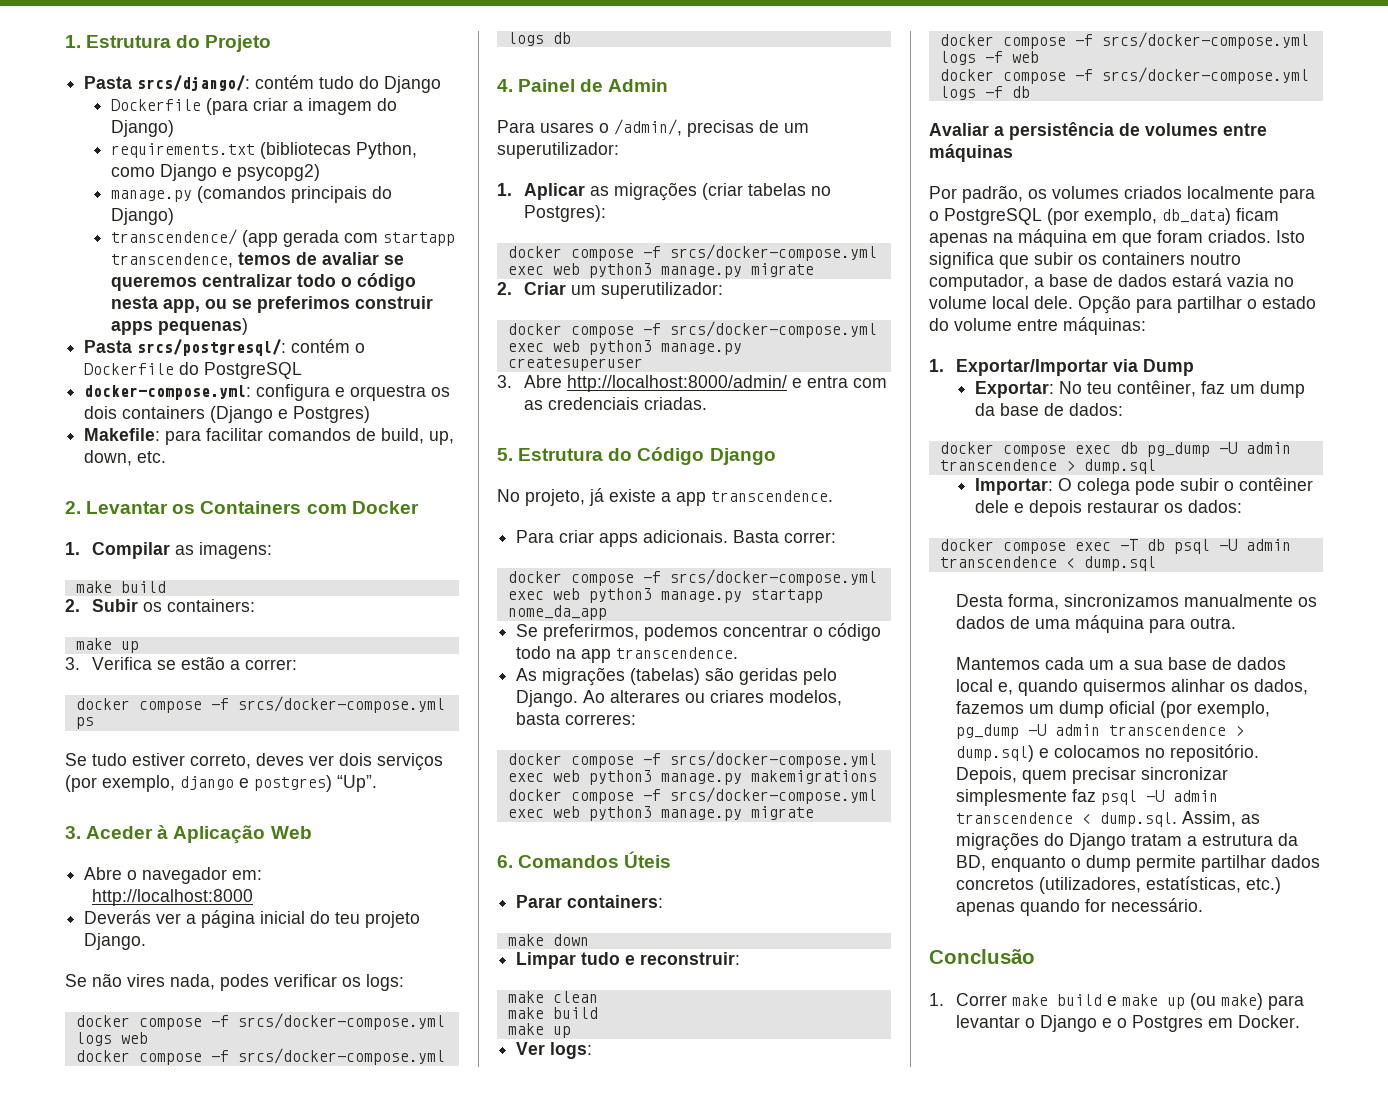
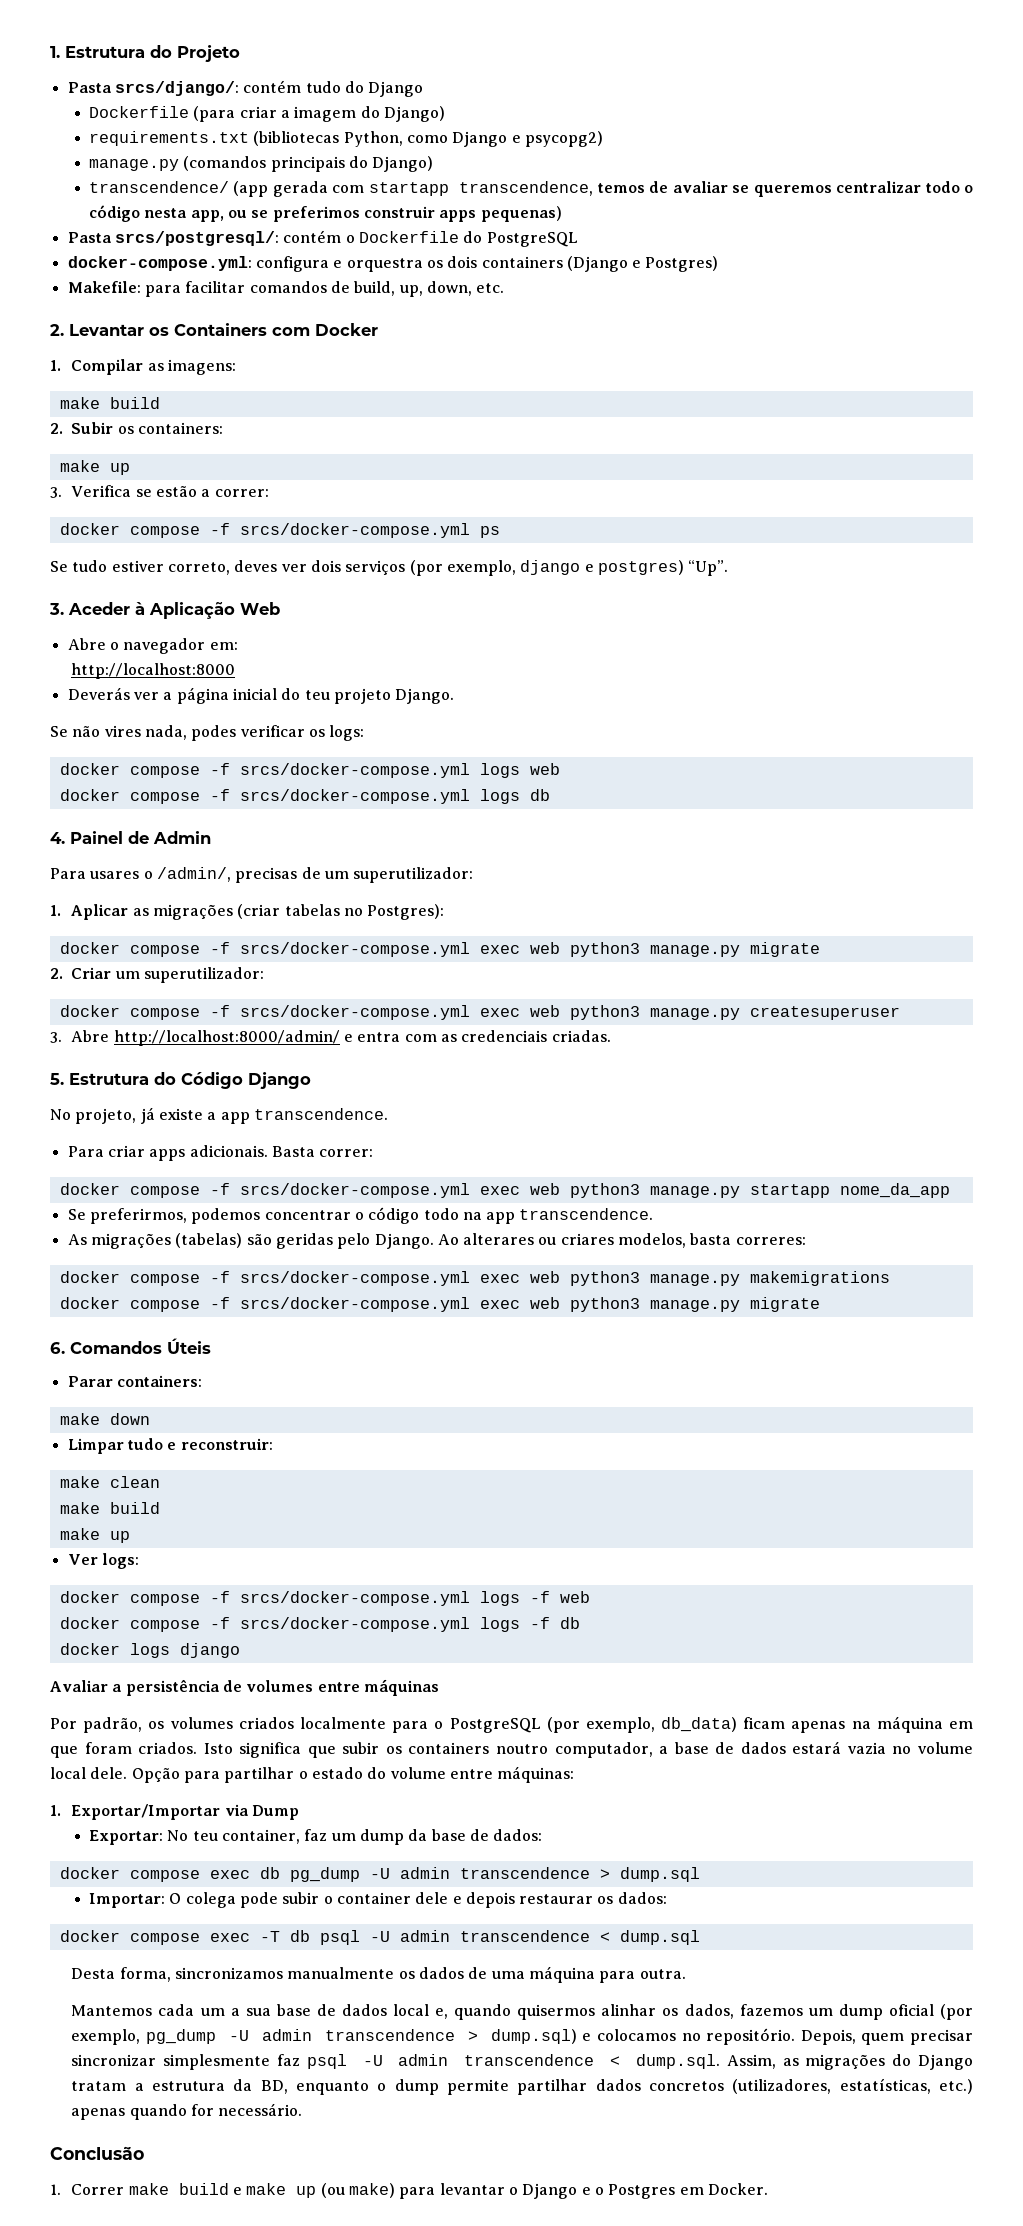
+ docker logs django
- Exportar: No teu contêiner, faz um dump da base de dados:
+ Exportar: No teu container, faz um dump da base de dados:
- Importar: O colega pode subir o contêiner dele e depois restaurar os dados:
+ Importar: O colega pode subir o container dele e depois restaurar os dados:

